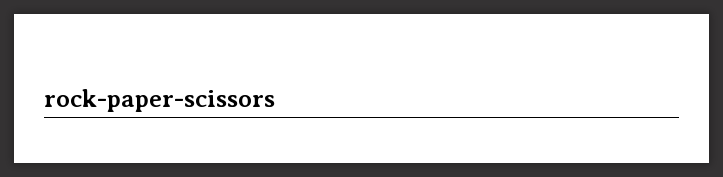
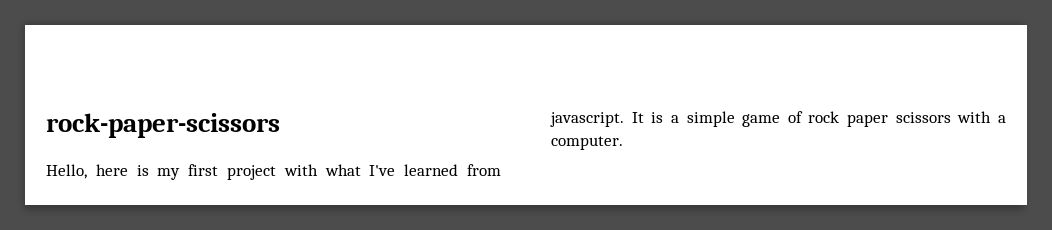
+ Hello, here is my first project with what I've learned from javascript. It is a simple game of rock paper scissors with a computer.

